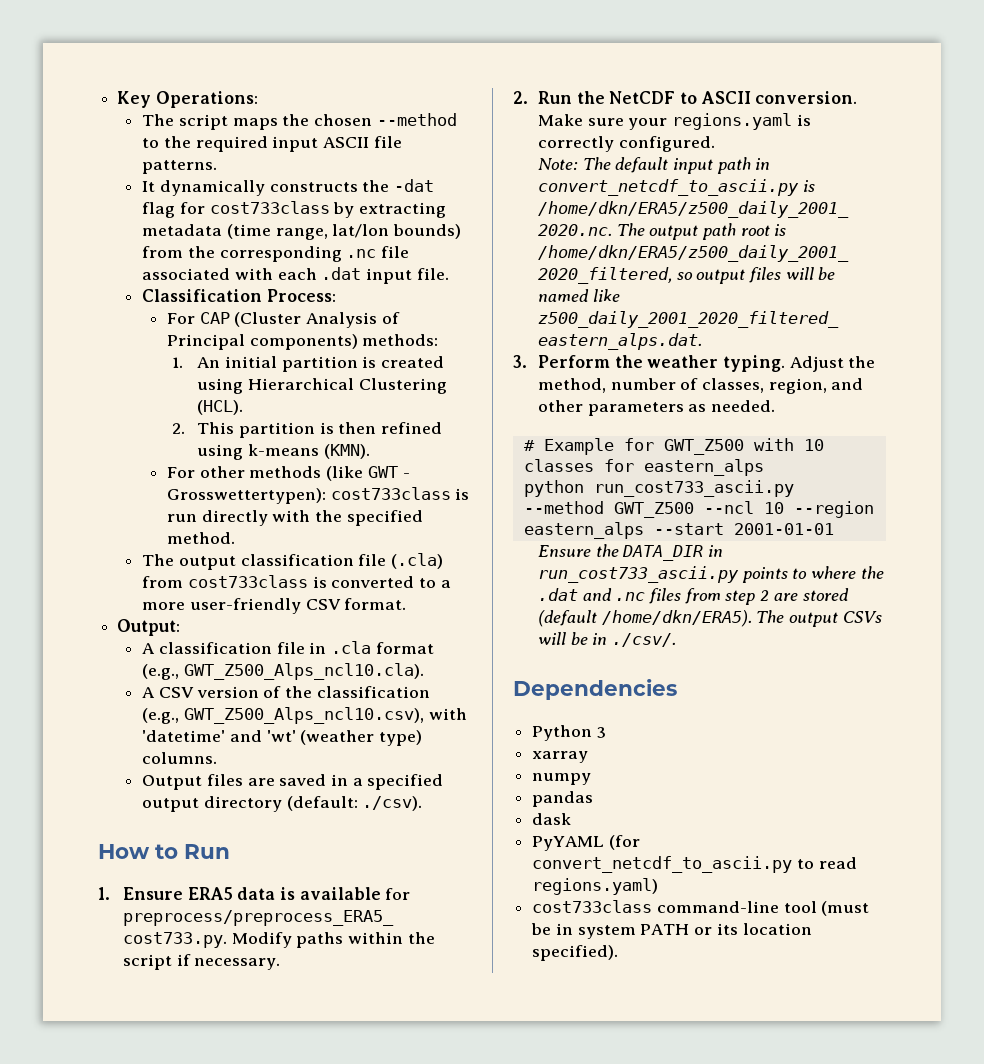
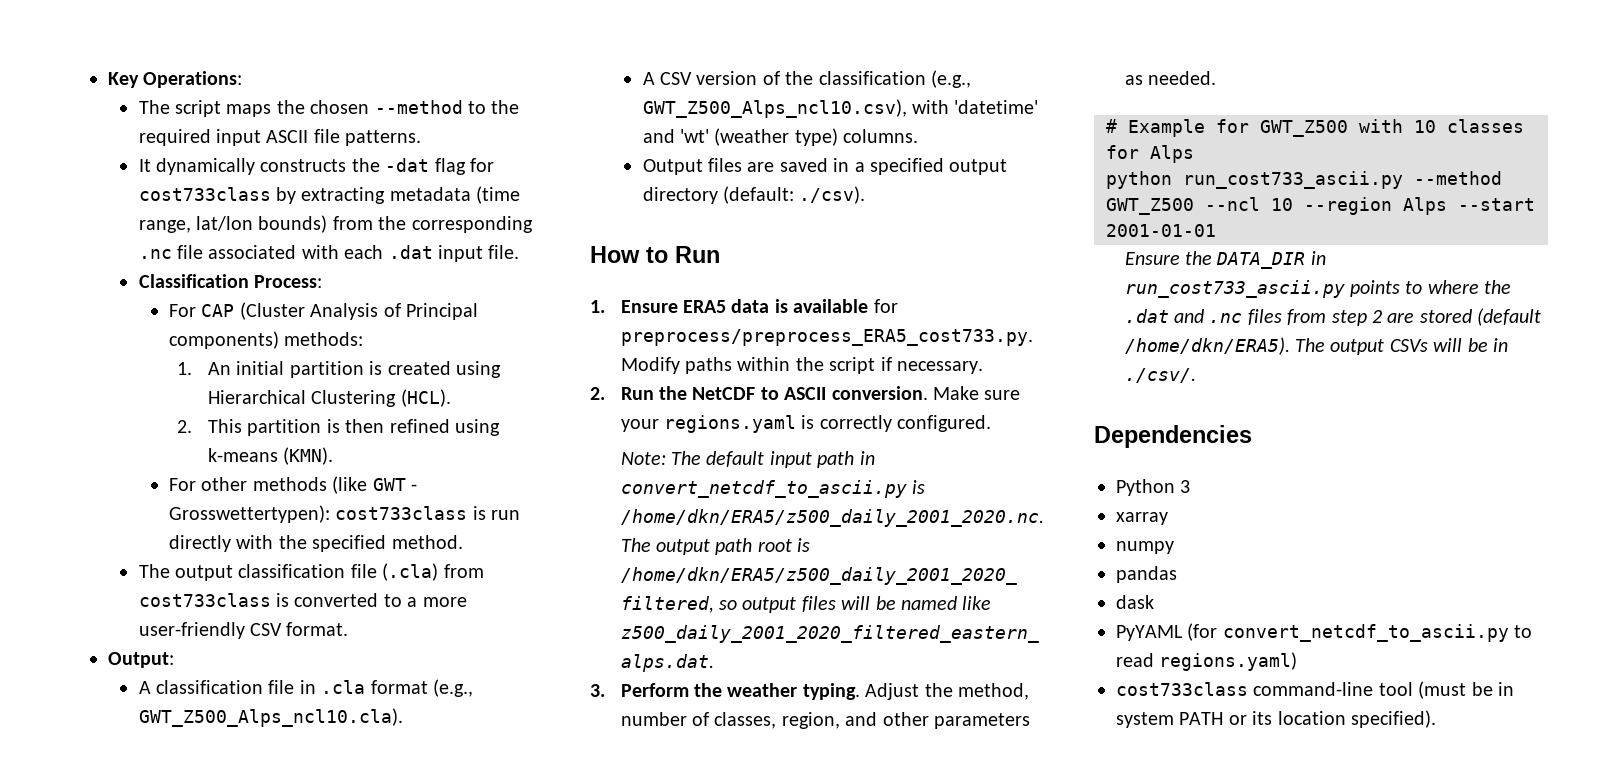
- # Example for GWT_Z500 with 10 classes for eastern_alps
+ # Example for GWT_Z500 with 10 classes for Alps
- python run_cost733_ascii.py --method GWT_Z500 --ncl 10 --region eastern_alps --start 2001-01-01
+ python run_cost733_ascii.py --method GWT_Z500 --ncl 10 --region Alps --start 2001-01-01

